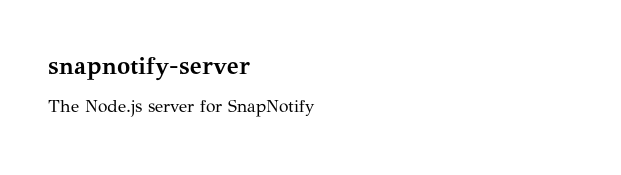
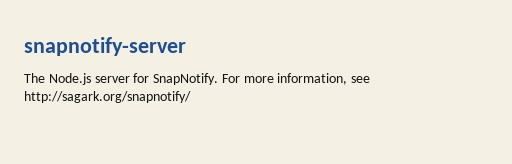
- The Node.js server for SnapNotify
+ The Node.js server for SnapNotify. For more information, see http://sagark.org/snapnotify/

